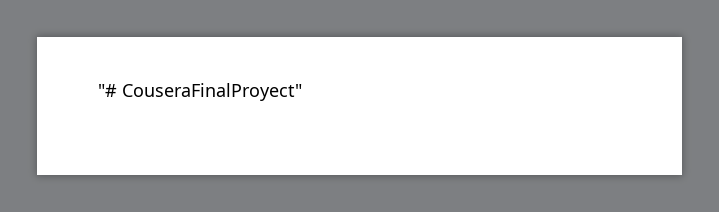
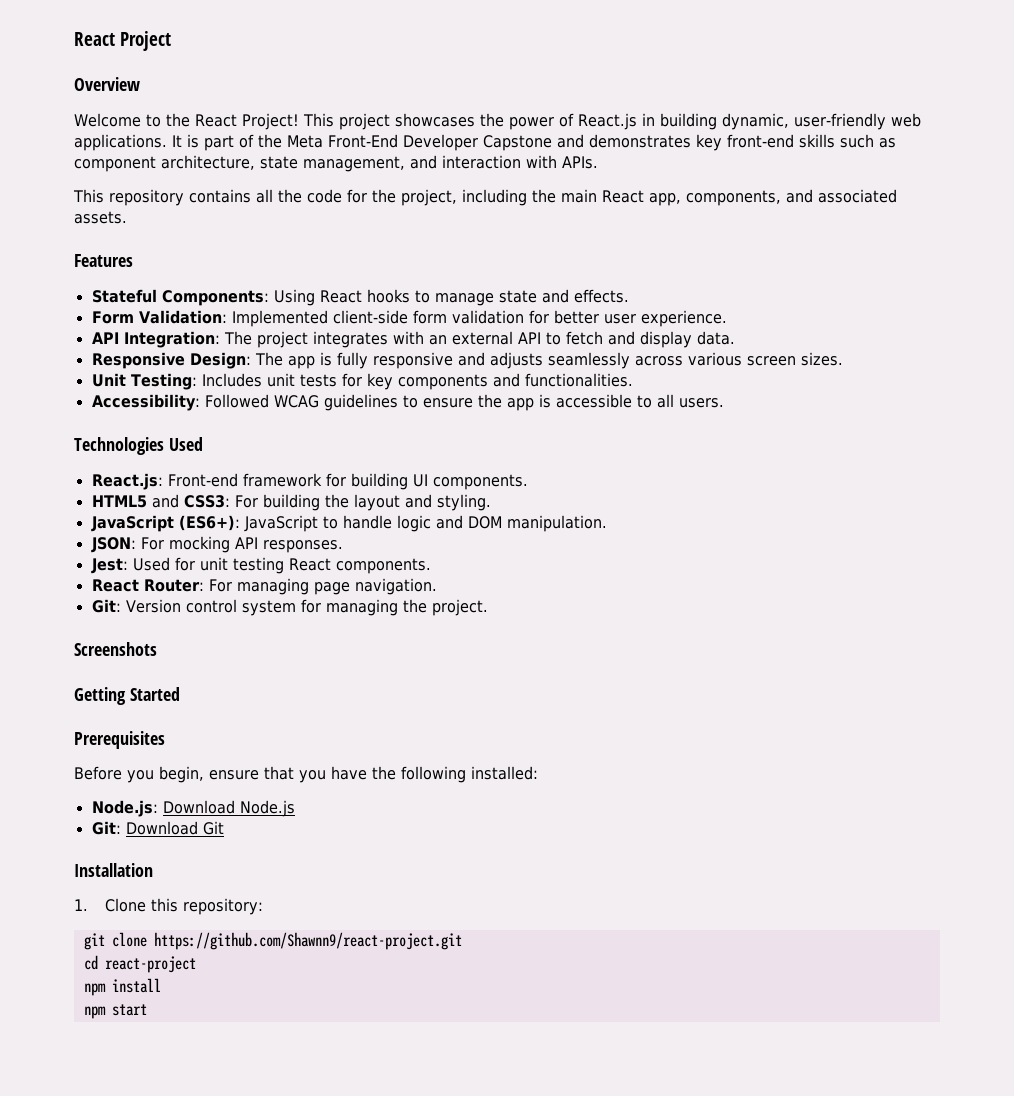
- "# CouseraFinalProyect"
+ React Project
+ Overview
+ Welcome to the React Project! This project showcases the power of React.js in building dynamic, user-friendly web applications. It is part of the Meta Front-End Developer Capstone and demonstrates key front-end skills such as component architecture, state management, and interaction with APIs.
+ This repository contains all the code for the project, including the main React app, components, and associated assets.
+ Features
+ Stateful Components: Using React hooks to manage state and effects.
+ Form Validation: Implemented client-side form validation for better user experience.
+ API Integration: The project integrates with an external API to fetch and display data.
+ Responsive Design: The app is fully responsive and adjusts seamlessly across various screen sizes.
+ Unit Testing: Includes unit tests for key components and functionalities.
+ Accessibility: Followed WCAG guidelines to ensure the app is accessible to all users.
+ Technologies Used
+ React.js: Front-end framework for building UI components.
+ HTML5 and CSS3: For building the layout and styling.
+ JavaScript (ES6+): JavaScript to handle logic and DOM manipulation.
+ JSON: For mocking API responses.
+ Jest: Used for unit testing React components.
+ React Router: For managing page navigation.
+ Git: Version control system for managing the project.
+ Screenshots
+ Getting Started
+ Prerequisites
+ Before you begin, ensure that you have the following installed:
+ Node.js: Download Node.js
+ Git: Download Git
+ Installation
+ 1. Clone this repository:
+ git clone https://github.com/Shawnn9/react-project.git
+ cd react-project
+ npm install
+ npm start

